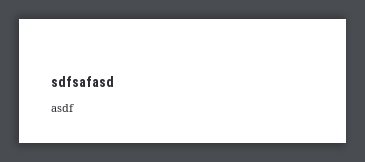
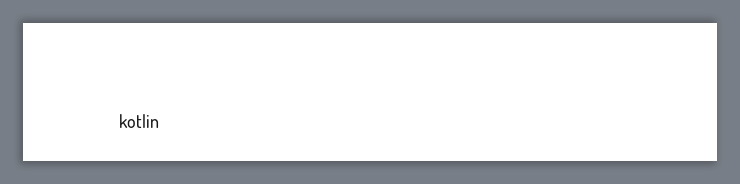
- sdfsafasd
- asdf
+ kotlin

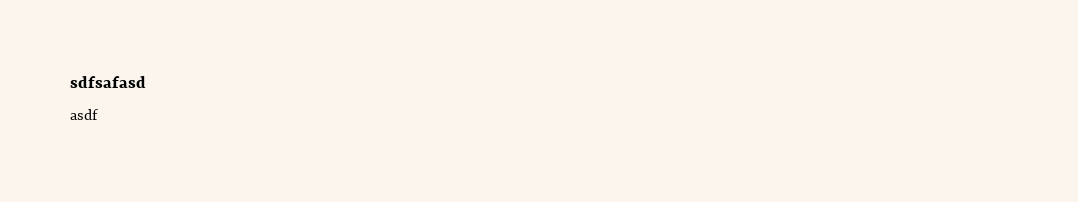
- kotlin
+ sdfsafasd
+ asdf

